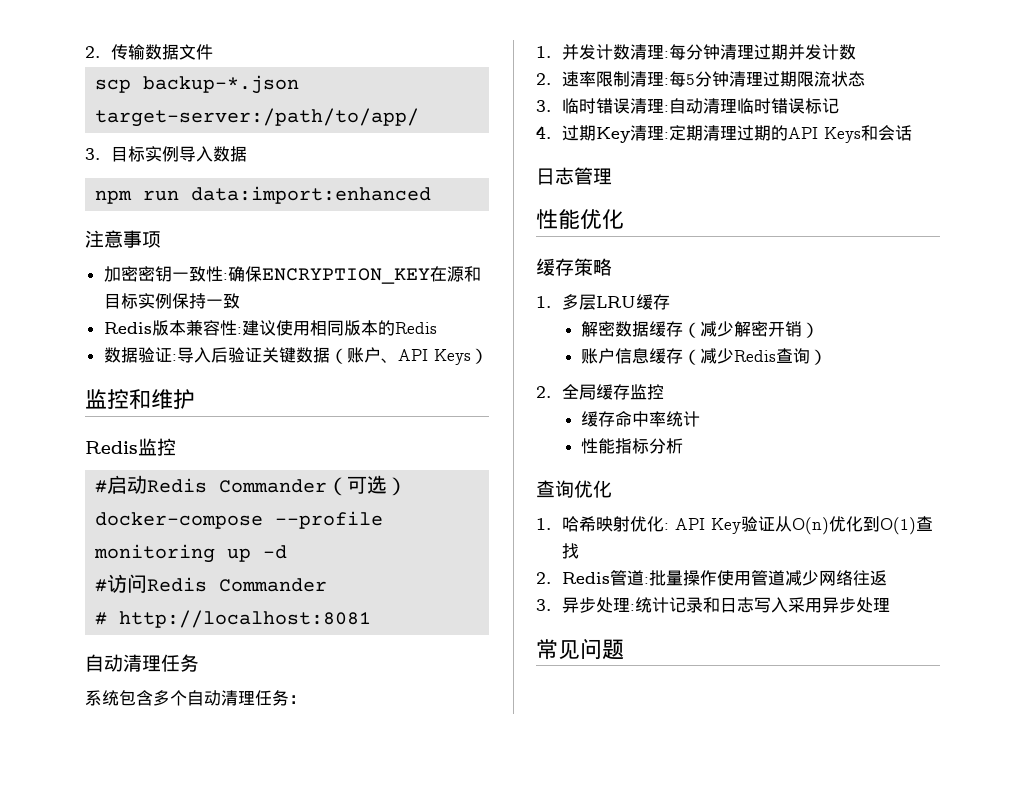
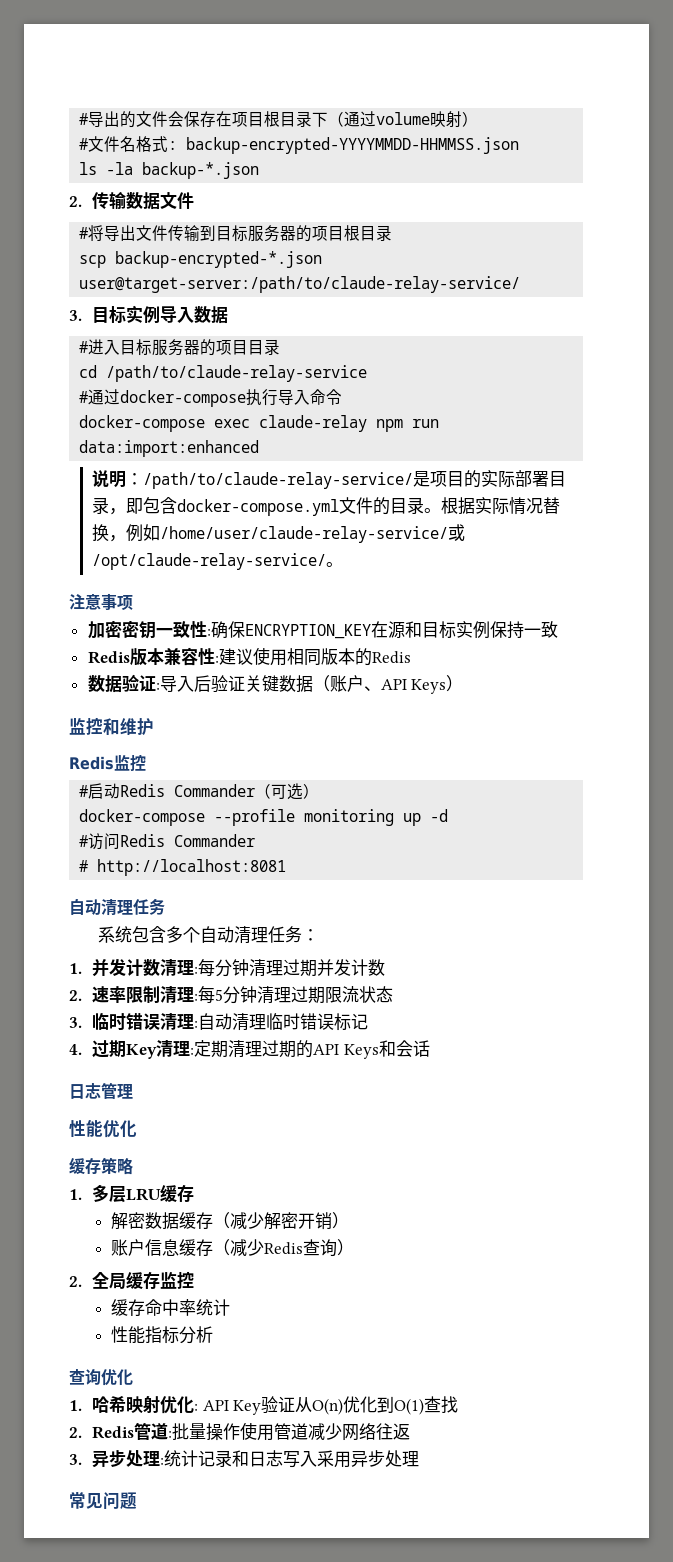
+ #导出的文件会保存在项目根目录下（通过volume映射）
+ #文件名格式: backup-encrypted-YYYYMMDD-HHMMSS.json
+ ls -la backup-*.json
  2.传输数据文件
+ #将导出文件传输到目标服务器的项目根目录
- scp backup-*.json target-server:/path/to/app/
+ scp backup-encrypted-*.json user@target-server:/path/to/claude-relay-service/
- npm run data:import:enhanced
+ #进入目标服务器的项目目录
+ cd /path/to/claude-relay-service
+ #通过docker-compose执行导入命令
+ docker-compose exec claude-relay npm run data:import:enhanced
+ 说明：/path/to/claude-relay-service/是项目的实际部署目录，即包含docker-compose.yml文件的目录。根据实际情况替换，例如/home/user/claude-relay-service/或/opt/claude-relay-service/。

